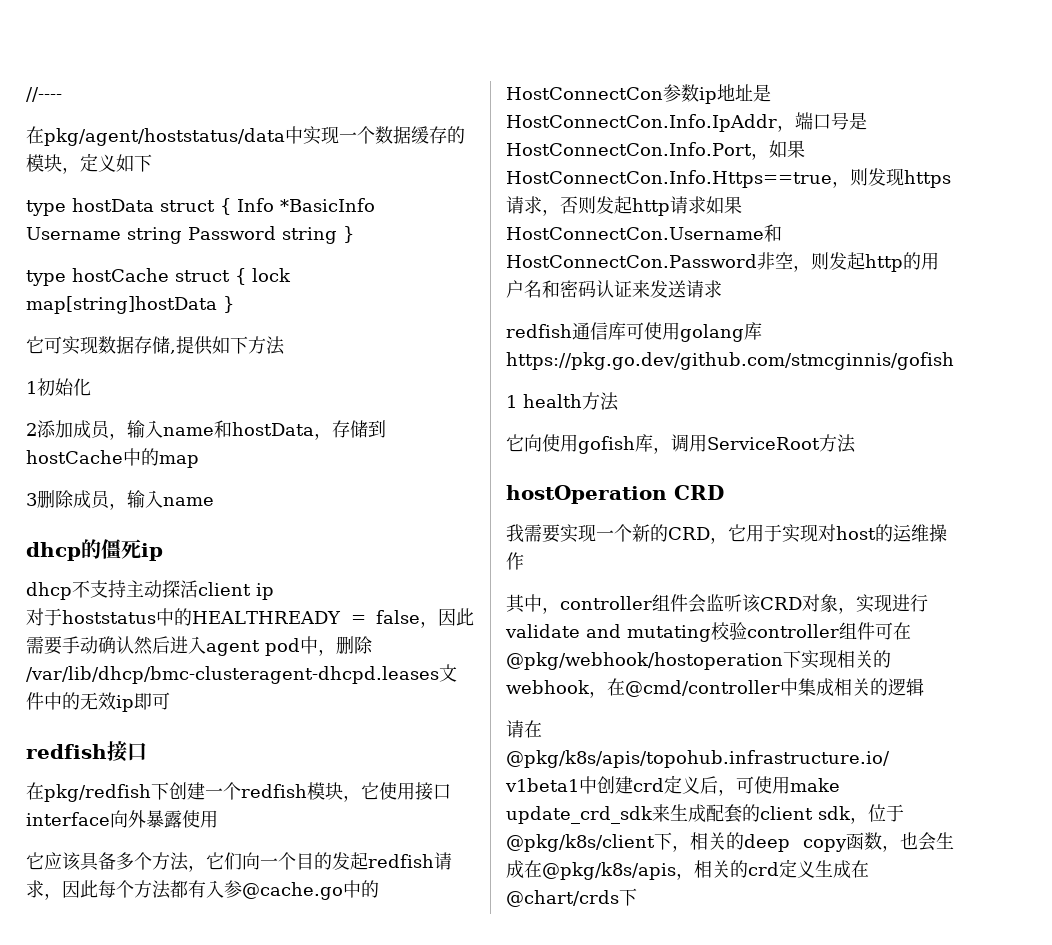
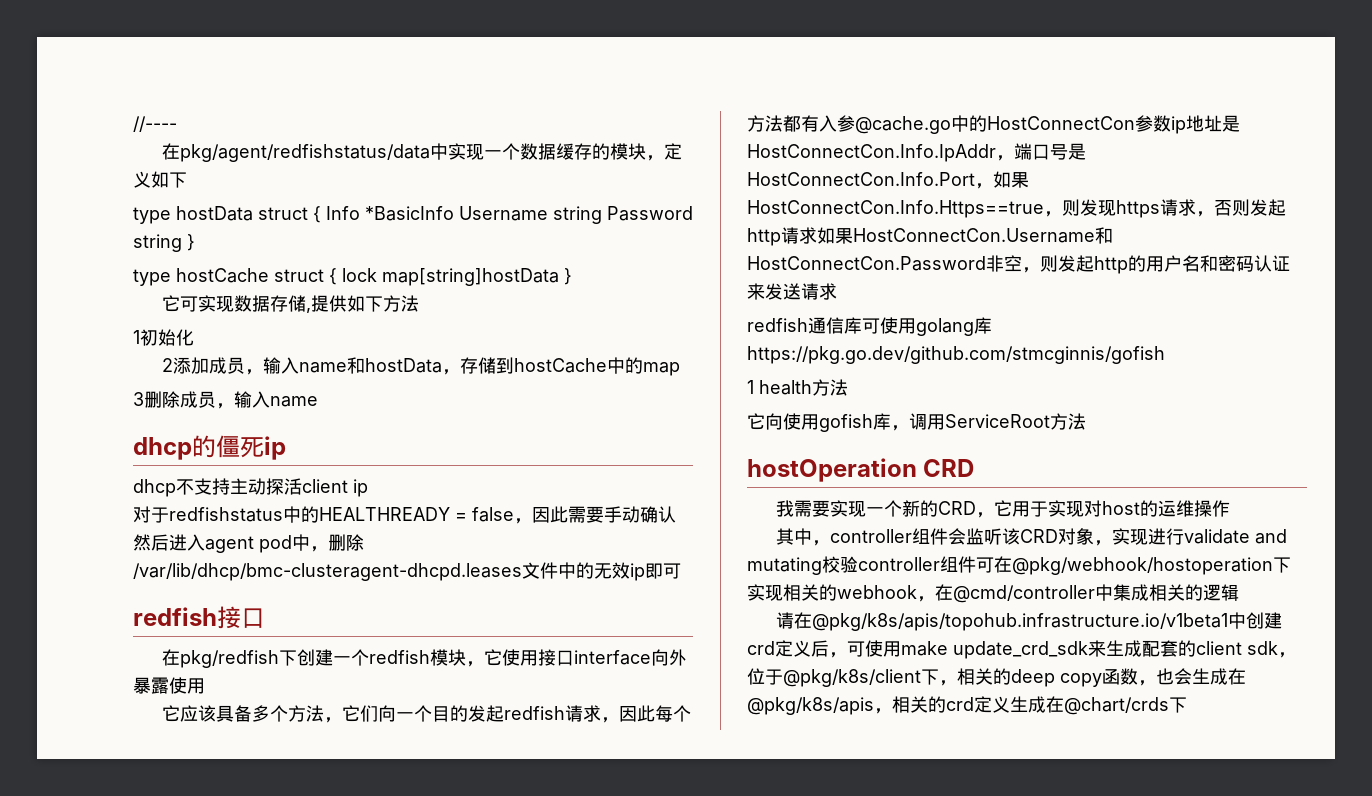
- 在pkg/agent/hoststatus/data中实现一个数据缓存的模块，定义如下
+ 在pkg/agent/redfishstatus/data中实现一个数据缓存的模块，定义如下
- 对于hoststatus中的HEALTHREADY = false，因此需要手动确认然后进入agent pod中，删除/var/lib/dhcp/bmc-clusteragent-dhcpd.leases文件中的无效ip即可
+ 对于redfishstatus中的HEALTHREADY = false，因此需要手动确认然后进入agent pod中，删除/var/lib/dhcp/bmc-clusteragent-dhcpd.leases文件中的无效ip即可

